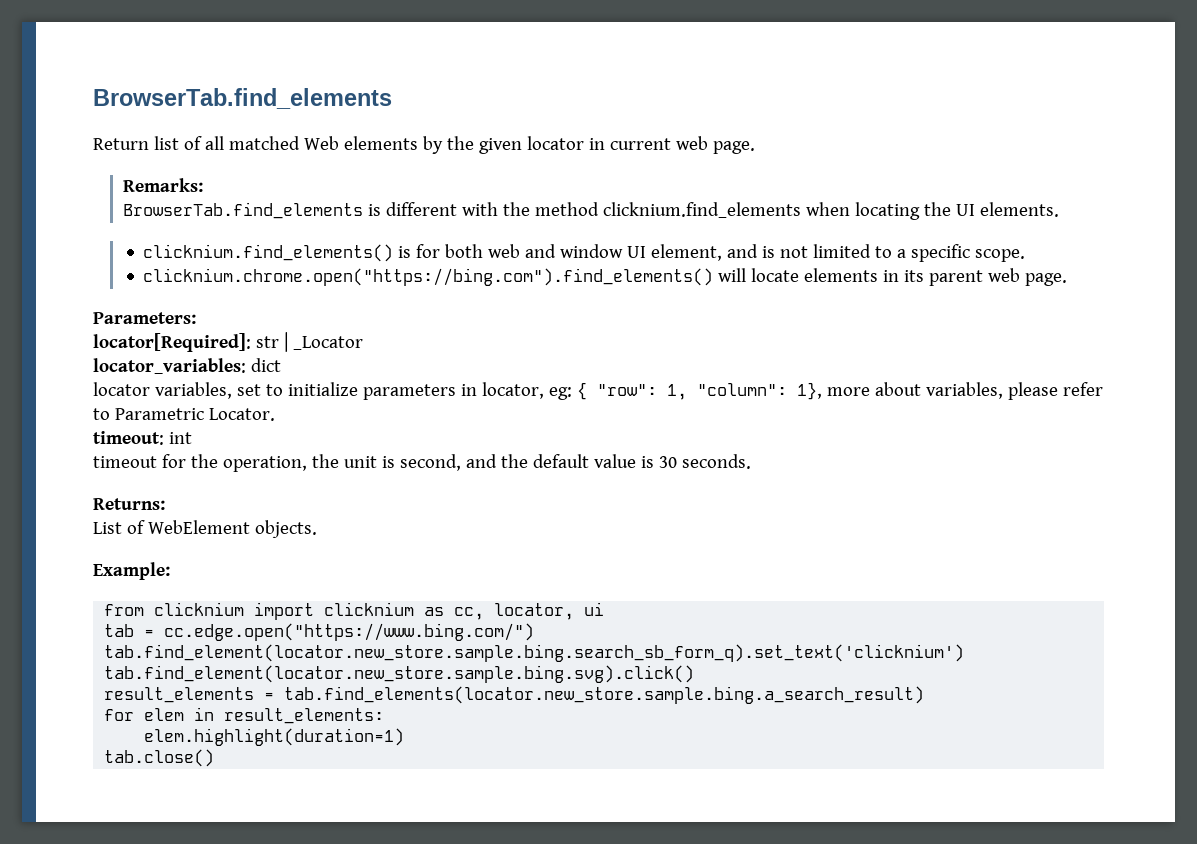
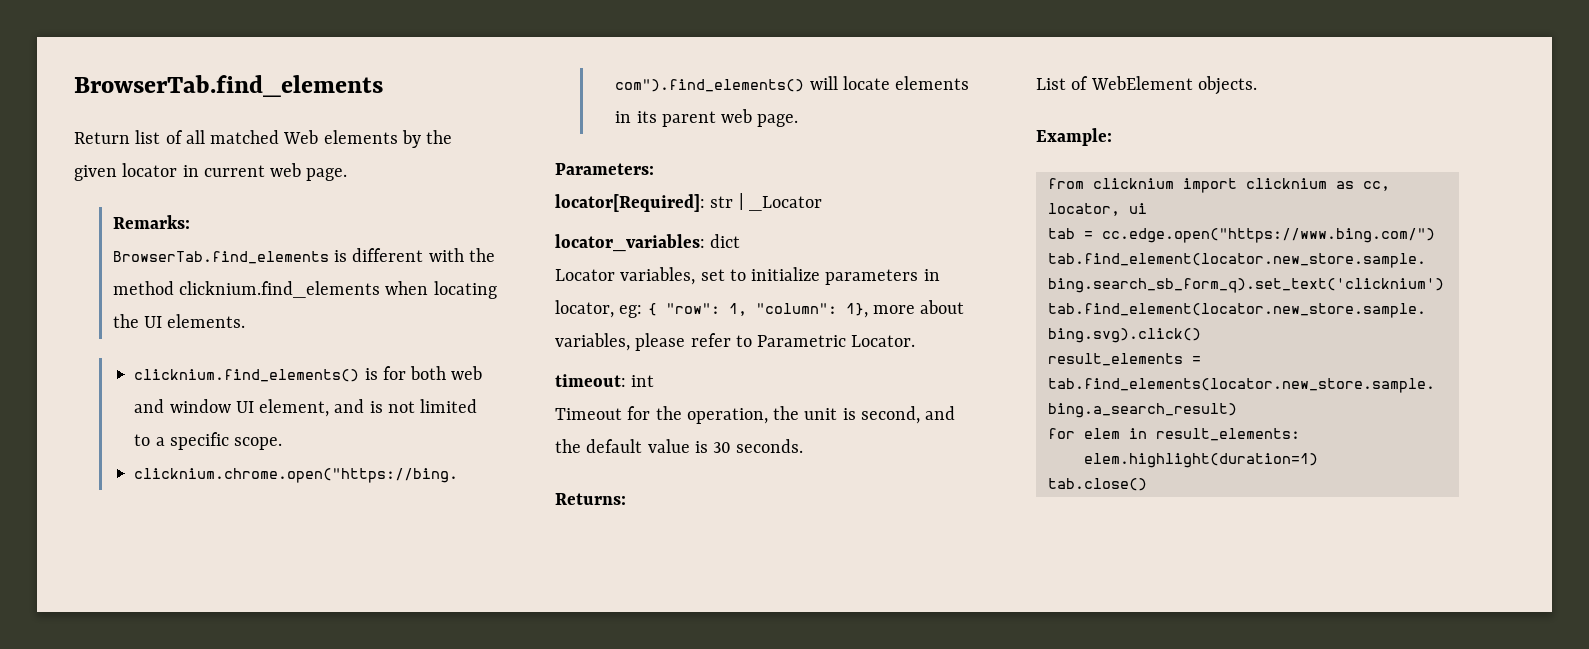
- locator variables, set to initialize parameters in locator, eg: { "row": 1, "column": 1}, more about variables, please refer to Parametric Locator.
+ Locator variables, set to initialize parameters in locator, eg: { "row": 1, "column": 1}, more about variables, please refer to Parametric Locator.
- timeout for the operation, the unit is second, and the default value is 30 seconds.
+ Timeout for the operation, the unit is second, and the default value is 30 seconds.

